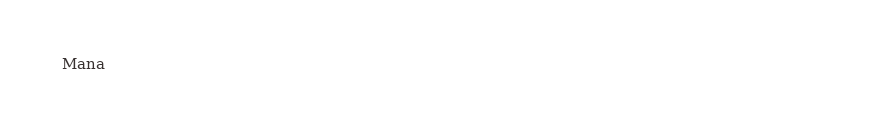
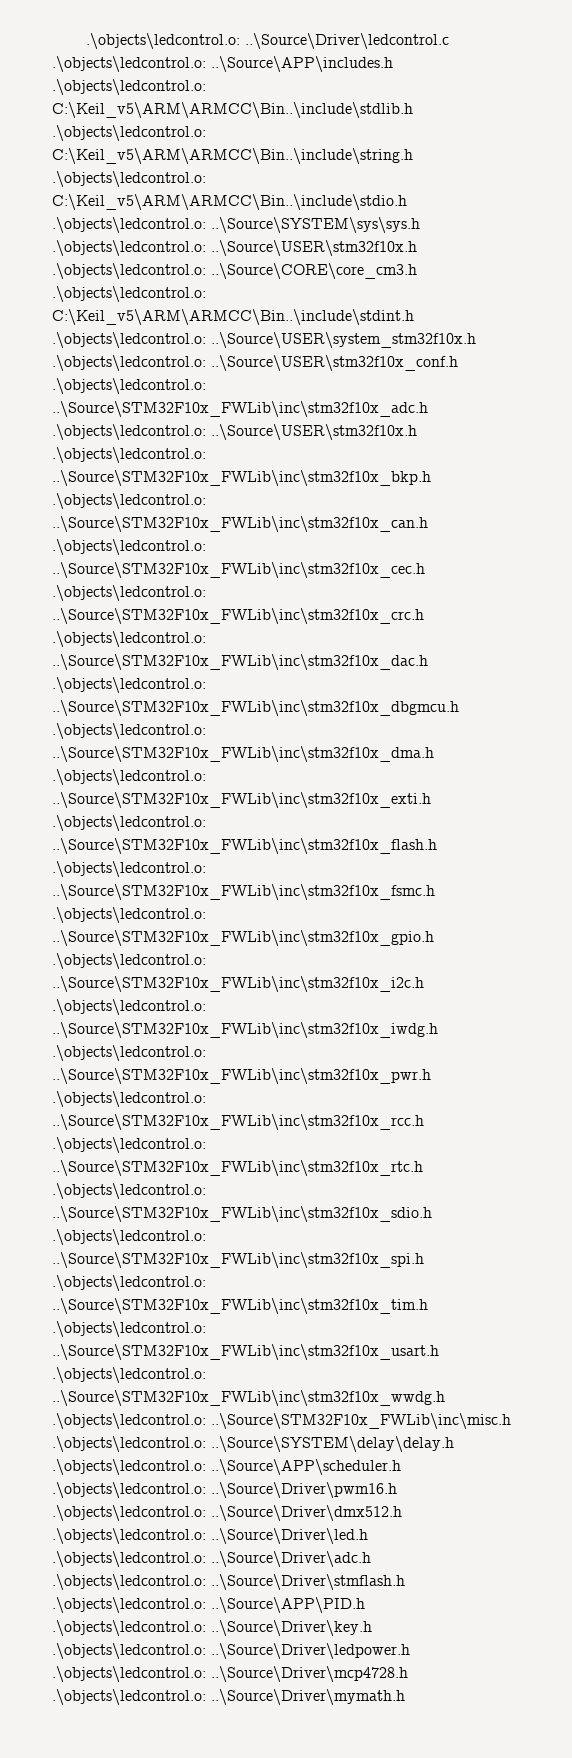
- Mana
+ .\objects\ledcontrol.o: ..\Source\Driver\ledcontrol.c .\objects\ledcontrol.o: ..\Source\APP\includes.h .\objects\ledcontrol.o: C:\Keil_v5\ARM\ARMCC\Bin..\include\stdlib.h .\objects\ledcontrol.o: C:\Keil_v5\ARM\ARMCC\Bin..\include\string.h .\objects\ledcontrol.o: C:\Keil_v5\ARM\ARMCC\Bin..\include\stdio.h .\objects\ledcontrol.o: ..\Source\SYSTEM\sys\sys.h .\objects\ledcontrol.o: ..\Source\USER\stm32f10x.h .\objects\ledcontrol.o: ..\Source\CORE\core_cm3.h .\objects\ledcontrol.o: C:\Keil_v5\ARM\ARMCC\Bin..\include\stdint.h .\objects\ledcontrol.o: ..\Source\USER\system_stm32f10x.h .\objects\ledcontrol.o: ..\Source\USER\stm32f10x_conf.h .\objects\ledcontrol.o: ..\Source\STM32F10x_FWLib\inc\stm32f10x_adc.h .\objects\ledcontrol.o: ..\Source\USER\stm32f10x.h .\objects\ledcontrol.o: ..\Source\STM32F10x_FWLib\inc\stm32f10x_bkp.h .\objects\ledcontrol.o: ..\Source\STM32F10x_FWLib\inc\stm32f10x_can.h .\objects\ledcontrol.o: ..\Source\STM32F10x_FWLib\inc\stm32f10x_cec.h .\objects\ledcontrol.o: ..\Source\STM32F10x_FWLib\inc\stm32f10x_crc.h .\objects\ledcontrol.o: ..\Source\STM32F10x_FWLib\inc\stm32f10x_dac.h .\objects\ledcontrol.o: ..\Source\STM32F10x_FWLib\inc\stm32f10x_dbgmcu.h .\objects\ledcontrol.o: ..\Source\STM32F10x_FWLib\inc\stm32f10x_dma.h .\objects\ledcontrol.o: ..\Source\STM32F10x_FWLib\inc\stm32f10x_exti.h .\objects\ledcontrol.o: ..\Source\STM32F10x_FWLib\inc\stm32f10x_flash.h .\objects\ledcontrol.o: ..\Source\STM32F10x_FWLib\inc\stm32f10x_fsmc.h .\objects\ledcontrol.o: ..\Source\STM32F10x_FWLib\inc\stm32f10x_gpio.h .\objects\ledcontrol.o: ..\Source\STM32F10x_FWLib\inc\stm32f10x_i2c.h .\objects\ledcontrol.o: ..\Source\STM32F10x_FWLib\inc\stm32f10x_iwdg.h .\objects\ledcontrol.o: ..\Source\STM32F10x_FWLib\inc\stm32f10x_pwr.h .\objects\ledcontrol.o: ..\Source\STM32F10x_FWLib\inc\stm32f10x_rcc.h .\objects\ledcontrol.o: ..\Source\STM32F10x_FWLib\inc\stm32f10x_rtc.h .\objects\ledcontrol.o: ..\Source\STM32F10x_FWLib\inc\stm32f10x_sdio.h .\objects\ledcontrol.o: ..\Source\STM32F10x_FWLib\inc\stm32f10x_spi.h .\objects\ledcontrol.o: ..\Source\STM32F10x_FWLib\inc\stm32f10x_tim.h .\objects\ledcontrol.o: ..\Source\STM32F10x_FWLib\inc\stm32f10x_usart.h .\objects\ledcontrol.o: ..\Source\STM32F10x_FWLib\inc\stm32f10x_wwdg.h .\objects\ledcontrol.o: ..\Source\STM32F10x_FWLib\inc\misc.h .\objects\ledcontrol.o: ..\Source\SYSTEM\delay\delay.h .\objects\ledcontrol.o: ..\Source\APP\scheduler.h .\objects\ledcontrol.o: ..\Source\Driver\pwm16.h .\objects\ledcontrol.o: ..\Source\Driver\dmx512.h .\objects\ledcontrol.o: ..\Source\Driver\led.h .\objects\ledcontrol.o: ..\Source\Driver\adc.h .\objects\ledcontrol.o: ..\Source\Driver\stmflash.h .\objects\ledcontrol.o: ..\Source\APP\PID.h .\objects\ledcontrol.o: ..\Source\Driver\key.h .\objects\ledcontrol.o: ..\Source\Driver\ledpower.h .\objects\ledcontrol.o: ..\Source\Driver\mcp4728.h .\objects\ledcontrol.o: ..\Source\Driver\mymath.h

